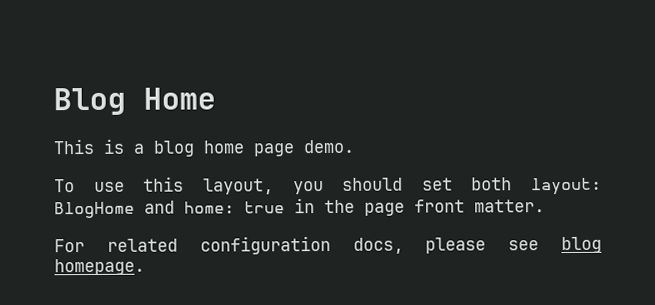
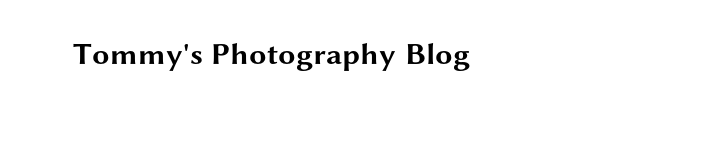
- Blog Home
- This is a blog home page demo.
- To use this layout, you should set both layout: BlogHome and home: true in the page front matter.
- For related configuration docs, please see blog homepage.
+ Tommy's Photography Blog

